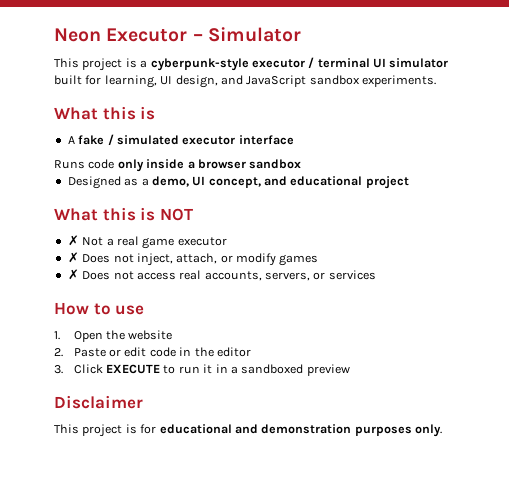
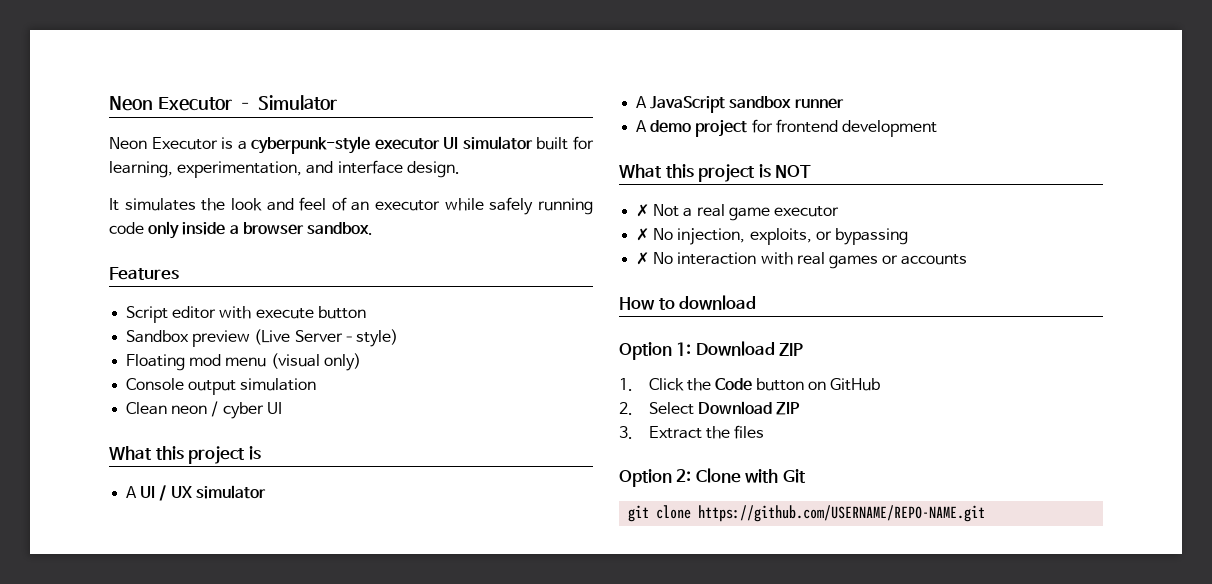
- This project is a cyberpunk-style executor / terminal UI simulator built for learning, UI design, and JavaScript sandbox experiments.
- What this is
- A fake / simulated executor interface
- Runs code only inside a browser sandbox
- Designed as a demo, UI concept, and educational project
- What this is NOT
+ Neon Executor is a cyberpunk-style executor UI simulator built for learning, experimentation, and interface design.
+ It simulates the look and feel of an executor while safely running code only inside a browser sandbox.
+ Features
+ Script editor with execute button
+ Sandbox preview (Live Server–style)
+ Floating mod menu (visual only)
+ Console output simulation
+ Clean neon / cyber UI
+ What this project is
+ A UI / UX simulator
+ A JavaScript sandbox runner
+ A demo project for frontend development
+ What this project is NOT
- ✗ Does not inject, attach, or modify games
- ✗ Does not access real accounts, servers, or services
- How to use
- 1. Open the website
- 2. Paste or edit code in the editor
- 3. Click EXECUTE to run it in a sandboxed preview
- Disclaimer
- This project is for educational and demonstration purposes only.
+ ✗ No injection, exploits, or bypassing
+ ✗ No interaction with real games or accounts
+ How to download
+ Option 1: Download ZIP
+ 1. Click the Code button on GitHub
+ 2. Select Download ZIP
+ 3. Extract the files
+ Option 2: Clone with Git
+ git clone https://github.com/USERNAME/REPO-NAME.git

